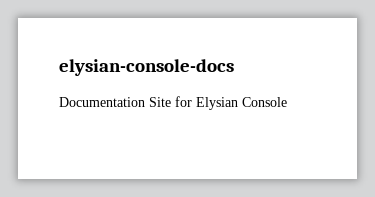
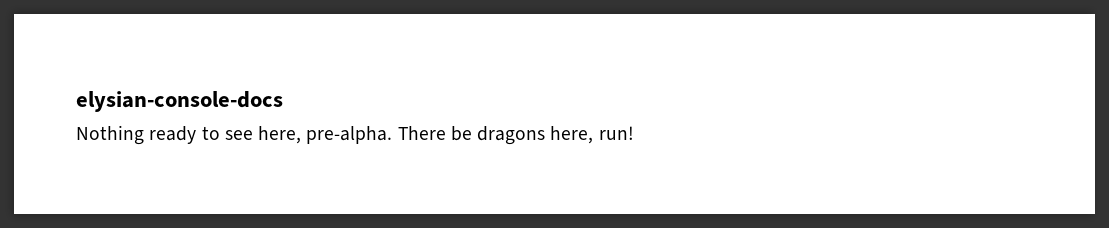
- Documentation Site for Elysian Console
+ Nothing ready to see here, pre-alpha. There be dragons here, run!

